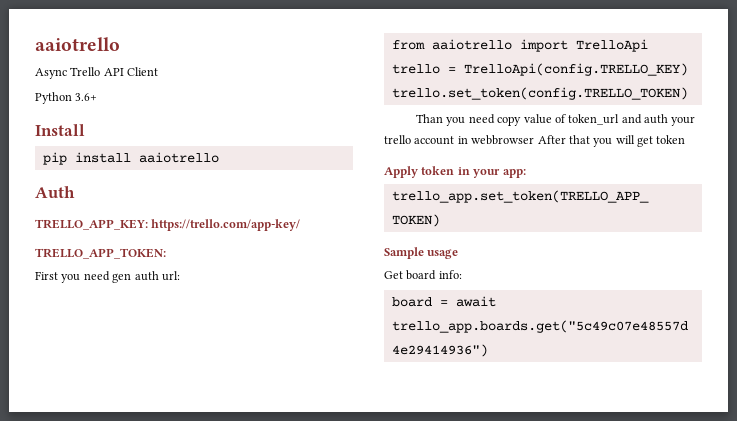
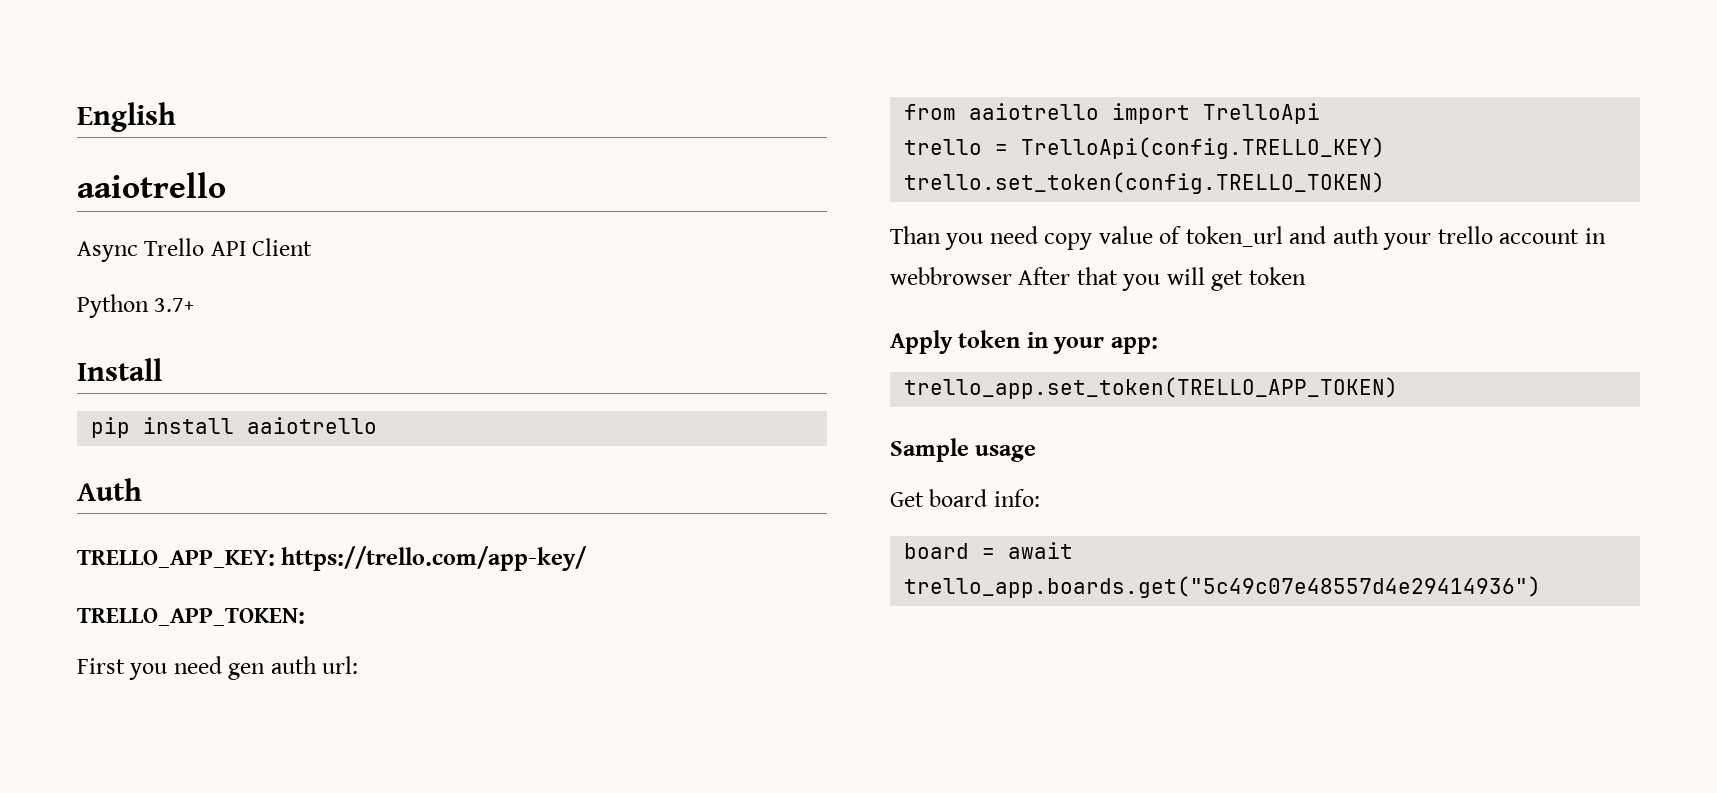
+ English
- Python 3.6+
+ Python 3.7+

